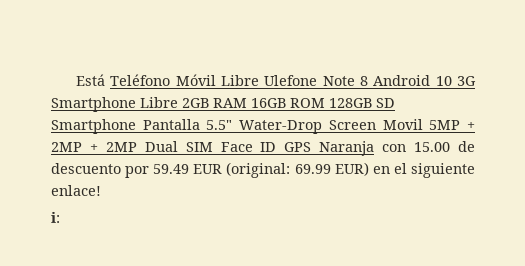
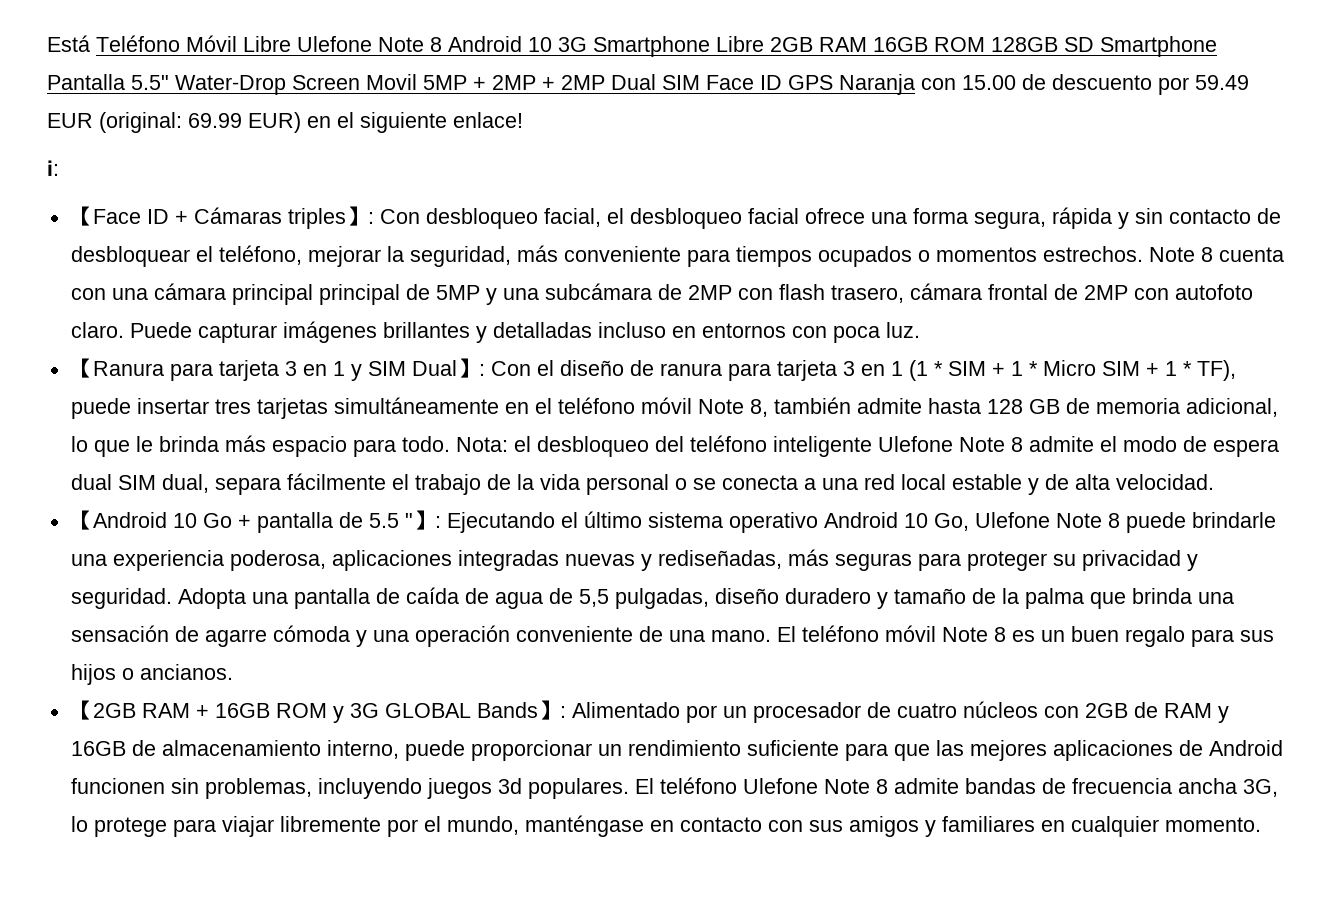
+ 【Face ID + Cámaras triples】: Con desbloqueo facial, el desbloqueo facial ofrece una forma segura, rápida y sin contacto de desbloquear el teléfono, mejorar la seguridad, más conveniente para tiempos ocupados o momentos estrechos. Note 8 cuenta con una cámara principal principal de 5MP y una subcámara de 2MP con flash trasero, cámara frontal de 2MP con autofoto claro. Puede capturar imágenes brillantes y detalladas incluso en entornos con poca luz.
+ 【Ranura para tarjeta 3 en 1 y SIM Dual】: Con el diseño de ranura para tarjeta 3 en 1 (1 * SIM + 1 * Micro SIM + 1 * TF), puede insertar tres tarjetas simultáneamente en el teléfono móvil Note 8, también admite hasta 128 GB de memoria adicional, lo que le brinda más espacio para todo. Nota: el desbloqueo del teléfono inteligente Ulefone Note 8 admite el modo de espera dual SIM dual, separa fácilmente el trabajo de la vida personal o se conecta a una red local estable y de alta velocidad.
+ 【Android 10 Go + pantalla de 5.5 "】: Ejecutando el último sistema operativo Android 10 Go, Ulefone Note 8 puede brindarle una experiencia poderosa, aplicaciones integradas nuevas y rediseñadas, más seguras para proteger su privacidad y seguridad. Adopta una pantalla de caída de agua de 5,5 pulgadas, diseño duradero y tamaño de la palma que brinda una sensación de agarre cómoda y una operación conveniente de una mano. El teléfono móvil Note 8 es un buen regalo para sus hijos o ancianos.
+ 【2GB RAM + 16GB ROM y 3G GLOBAL Bands】: Alimentado por un procesador de cuatro núcleos con 2GB de RAM y 16GB de almacenamiento interno, puede proporcionar un rendimiento suficiente para que las mejores aplicaciones de Android funcionen sin problemas, incluyendo juegos 3d populares. El teléfono Ulefone Note 8 admite bandas de frecuencia ancha 3G, lo protege para viajar libremente por el mundo, manténgase en contacto con sus amigos y familiares en cualquier momento.

